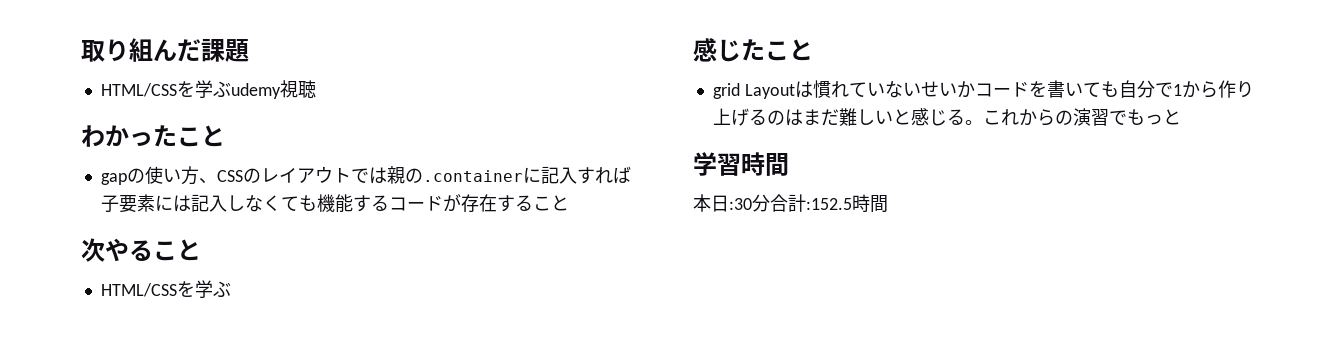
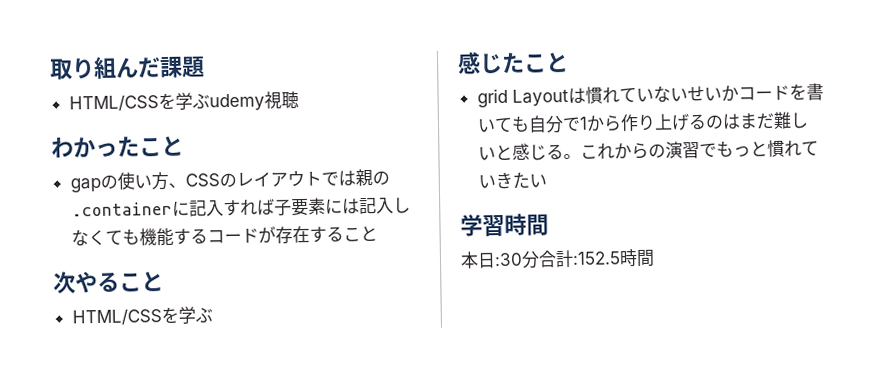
- これからの演習でもっと
+ これからの演習でもっと慣れていきたい

